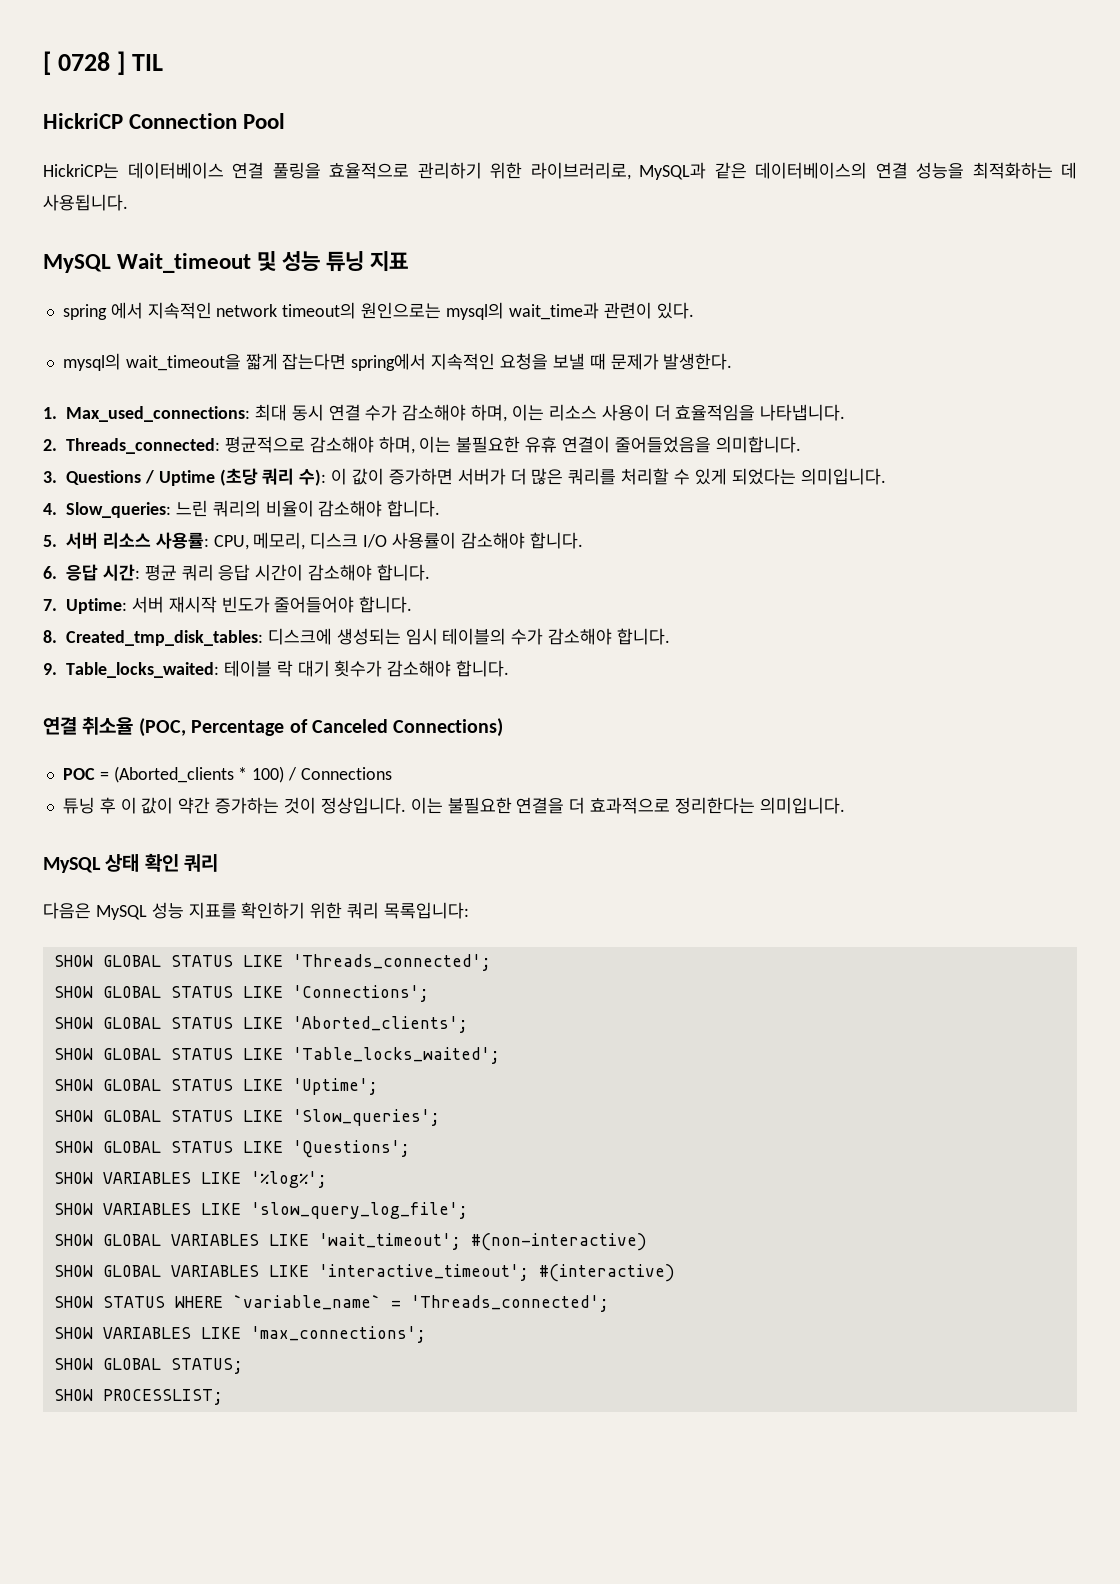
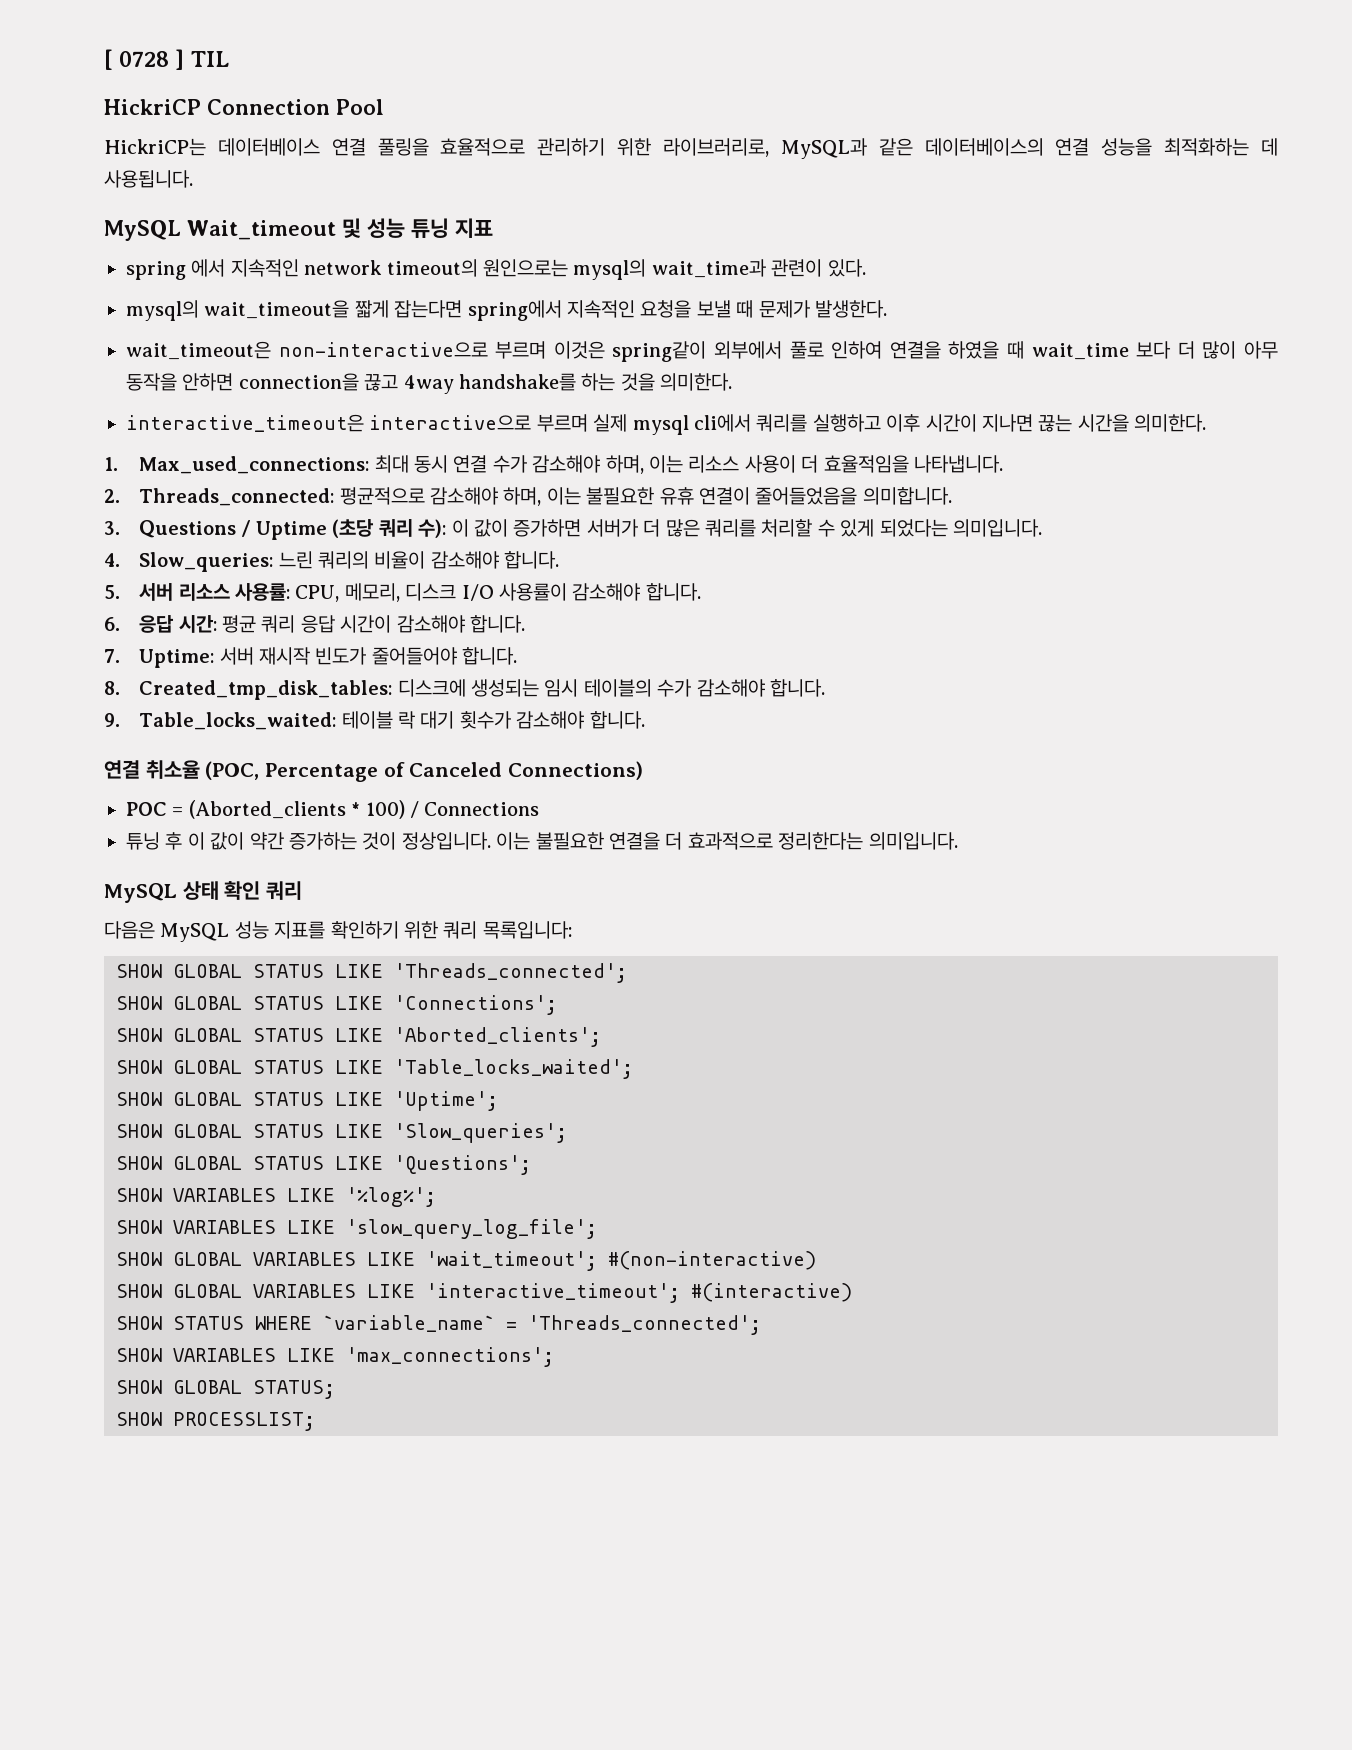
+ wait_timeout은 non-interactive으로 부르며 이것은 spring같이 외부에서 풀로 인하여 연결을 하였을 때 wait_time 보다 더 많이 아무 동작을 안하면 connection을 끊고 4way handshake를 하는 것을 의미한다.
+ interactive_timeout은 interactive으로 부르며 실제 mysql cli에서 쿼리를 실행하고 이후 시간이 지나면 끊는 시간을 의미한다.

